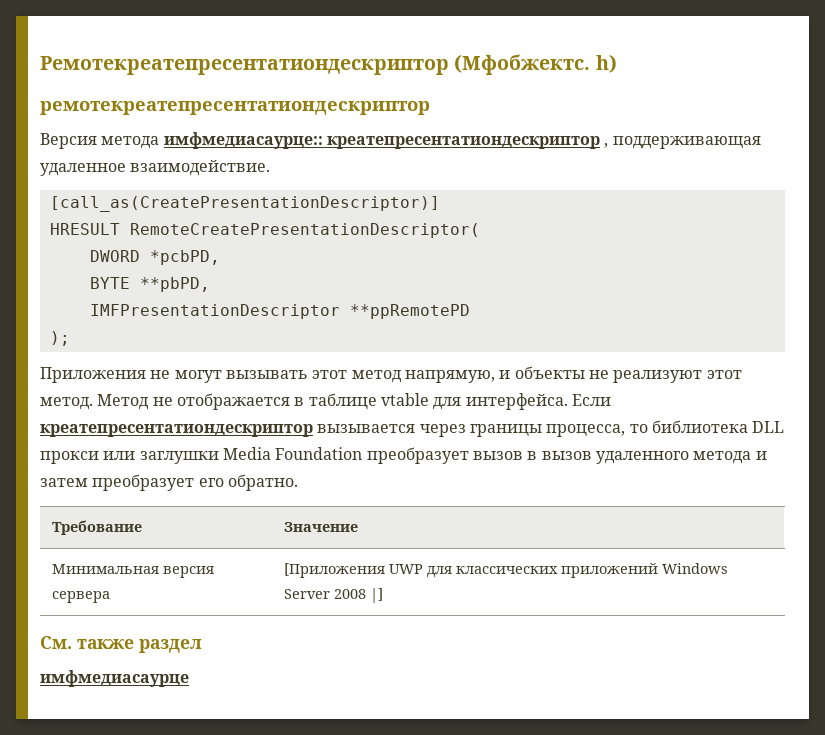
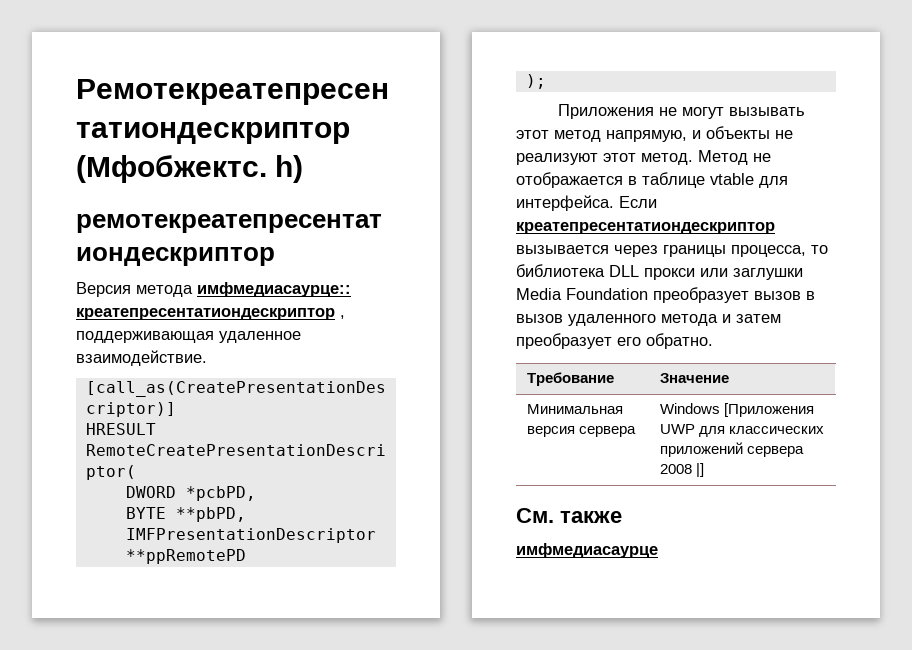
- Минимальная версия сервера | [Приложения UWP для классических приложений Windows Server 2008 |]
+ Минимальная версия сервера | Windows [Приложения UWP для классических приложений сервера 2008 |]
- См. также раздел
+ См. также

